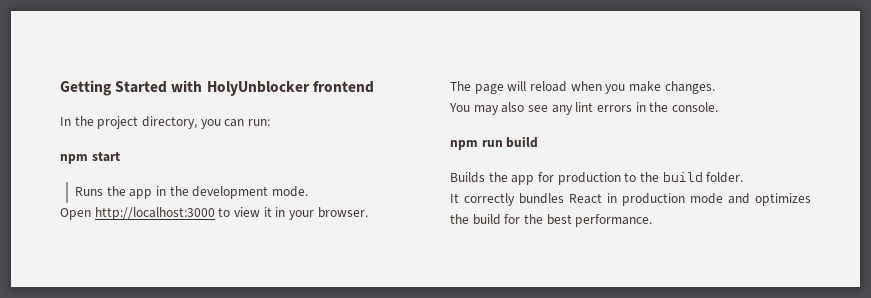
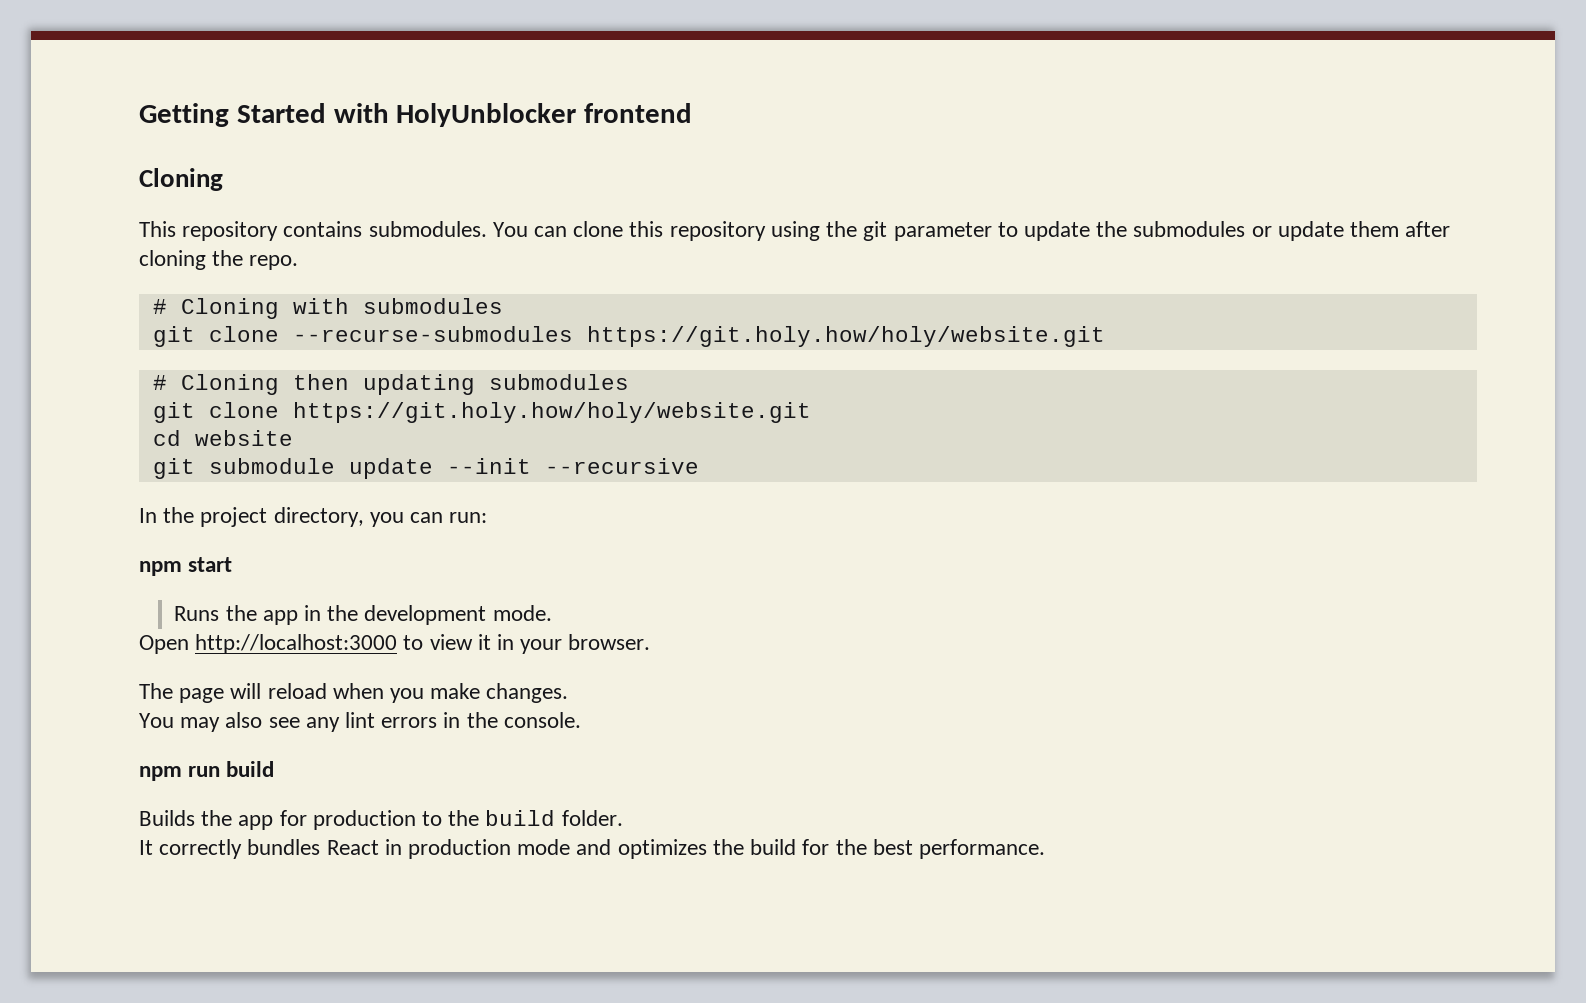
  Getting Started with HolyUnblocker frontend
+ Cloning
+ This repository contains submodules. You can clone this repository using the git parameter to update the submodules or update them after cloning the repo.
+ # Cloning with submodules
+ git clone --recurse-submodules https://git.holy.how/holy/website.git
+ # Cloning then updating submodules
+ git clone https://git.holy.how/holy/website.git
+ cd website
+ git submodule update --init --recursive

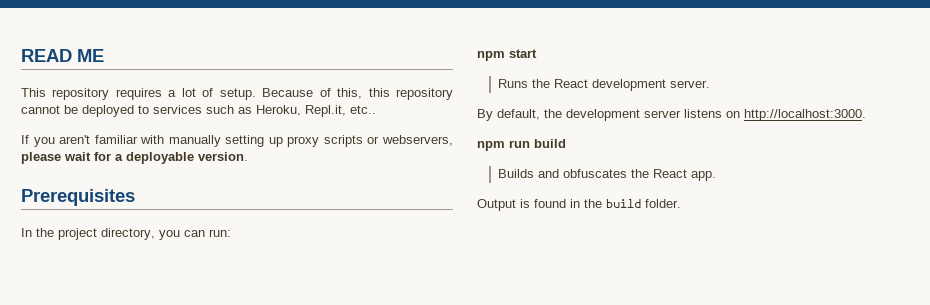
- Getting Started with HolyUnblocker frontend
- Cloning
- This repository contains submodules. You can clone this repository using the git parameter to update the submodules or update them after cloning the repo.
- # Cloning with submodules
- git clone --recurse-submodules https://git.holy.how/holy/website.git
- # Cloning then updating submodules
- git clone https://git.holy.how/holy/website.git
- cd website
- git submodule update --init --recursive
+ READ ME
+ This repository requires a lot of setup. Because of this, this repository cannot be deployed to services such as Heroku, Repl.it, etc..
+ If you aren't familiar with manually setting up proxy scripts or webservers, please wait for a deployable version.
+ Prerequisites
- Runs the app in the development mode.
- Open http://localhost:3000 to view it in your browser.
- The page will reload when you make changes.
- You may also see any lint errors in the console.
+ Runs the React development server.
+ By default, the development server listens on http://localhost:3000.
  npm run build
- Builds the app for production to the build folder.
- It correctly bundles React in production mode and optimizes the build for the best performance.
+ Builds and obfuscates the React app.
+ Output is found in the build folder.

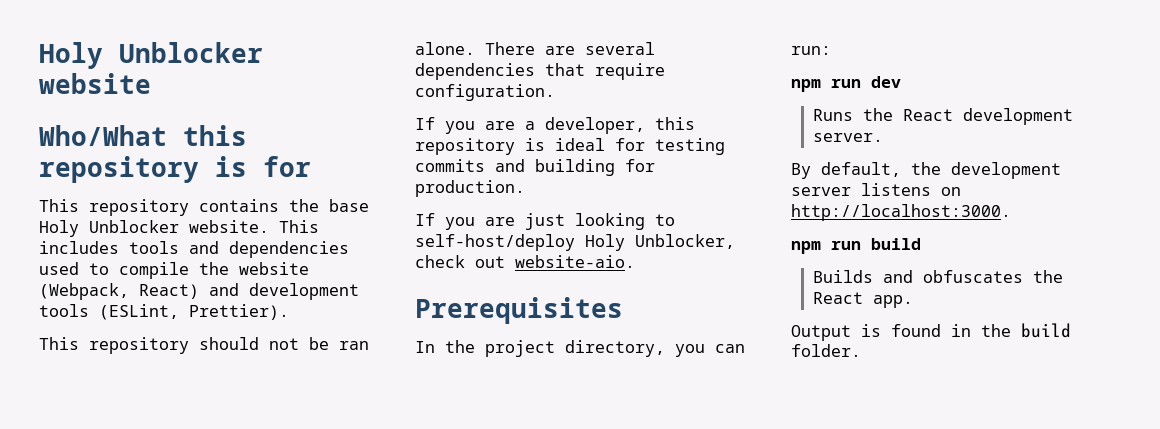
- READ ME
- This repository requires a lot of setup. Because of this, this repository cannot be deployed to services such as Heroku, Repl.it, etc..
- If you aren't familiar with manually setting up proxy scripts or webservers, please wait for a deployable version.
+ Holy Unblocker website
+ Who/What this repository is for
+ This repository contains the base Holy Unblocker website. This includes tools and dependencies used to compile the website (Webpack, React) and development tools (ESLint, Prettier).
+ This repository should not be ran alone. There are several dependencies that require configuration.
+ If you are a developer, this repository is ideal for testing commits and building for production.
+ If you are just looking to self-host/deploy Holy Unblocker, check out website-aio.
- npm start
+ npm run dev

